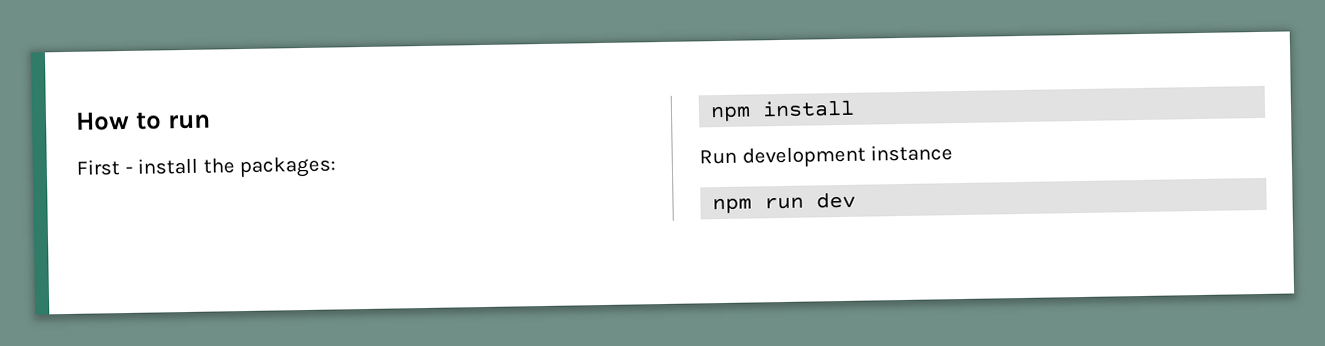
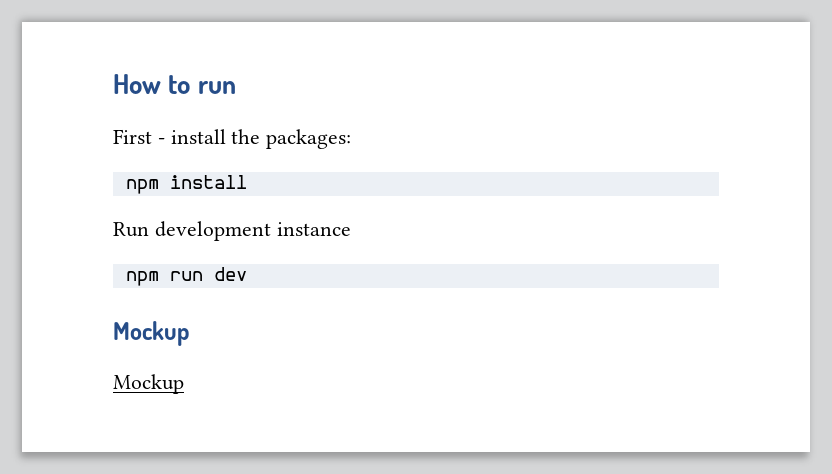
  npm run dev
+ Mockup
+ Mockup

